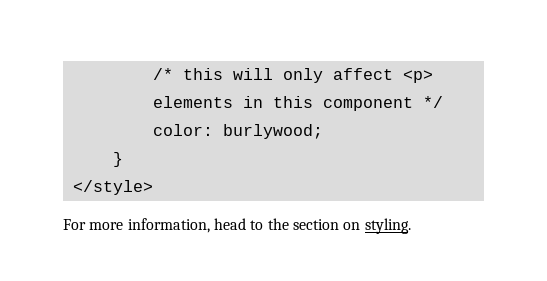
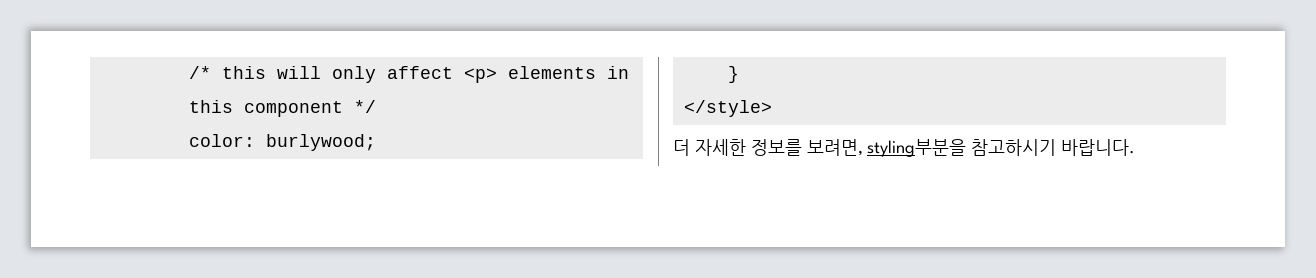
- For more information, head to the section on styling.
+ 더 자세한 정보를 보려면, styling부분을 참고하시기 바랍니다.

